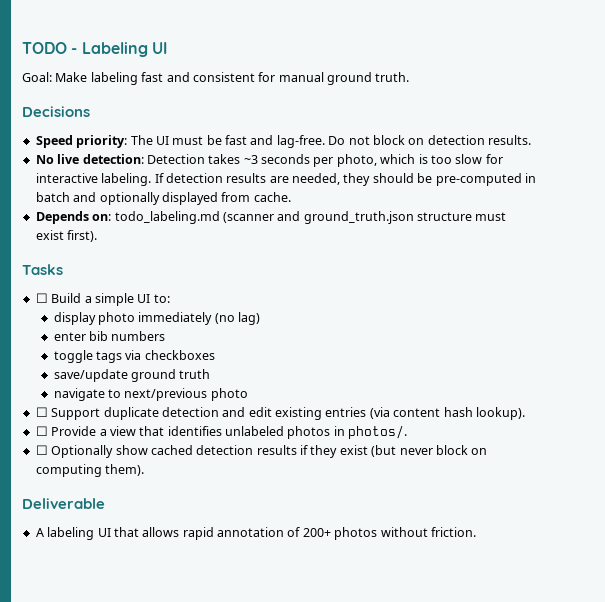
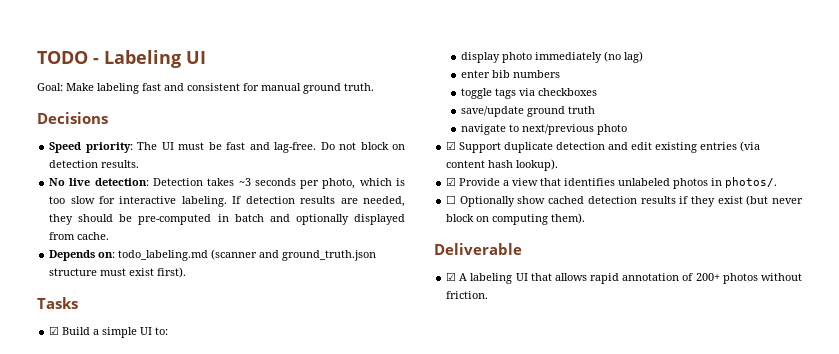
- ☐ Build a simple UI to:
+ ☑ Build a simple UI to:
- ☐ Support duplicate detection and edit existing entries (via content hash lookup).
+ ☑ Support duplicate detection and edit existing entries (via content hash lookup).
- ☐ Provide a view that identifies unlabeled photos in photos/.
+ ☑ Provide a view that identifies unlabeled photos in photos/.
- A labeling UI that allows rapid annotation of 200+ photos without friction.
+ ☑ A labeling UI that allows rapid annotation of 200+ photos without friction.

